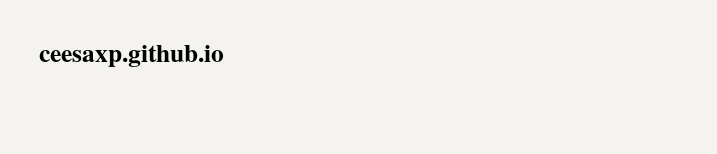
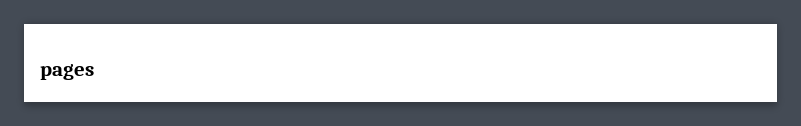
- ceesaxp.github.io
+ pages

